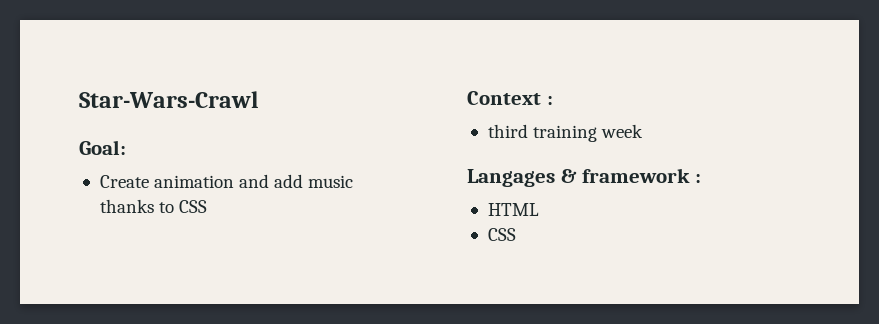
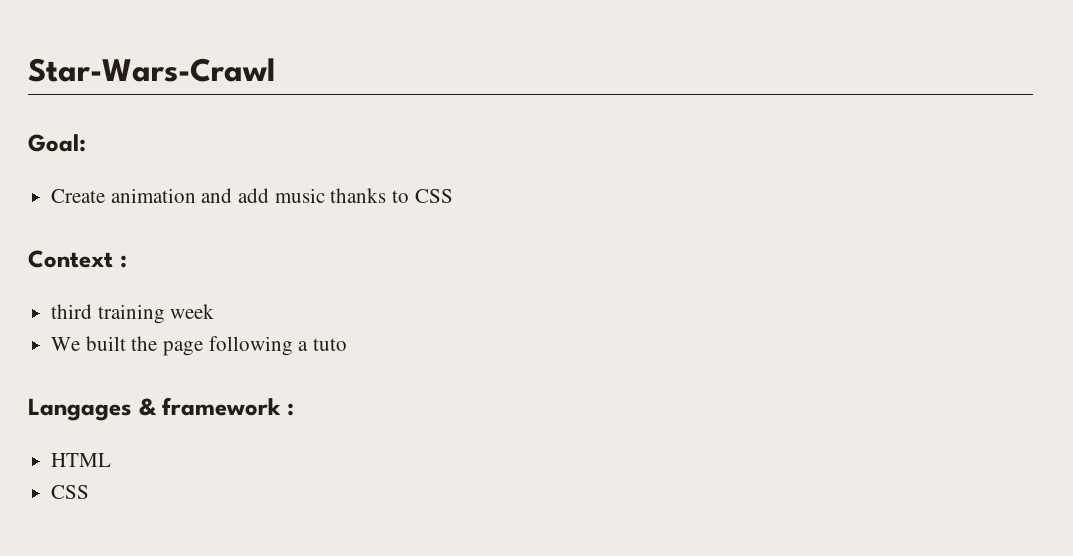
+ We built the page following a tuto

